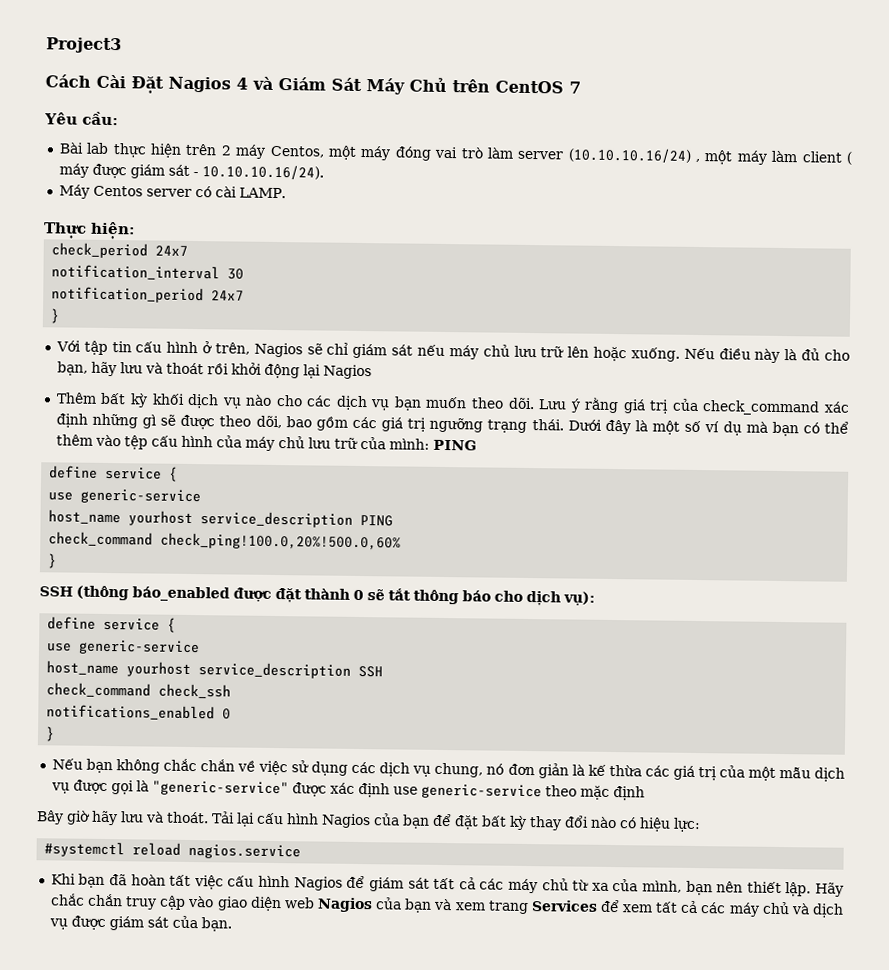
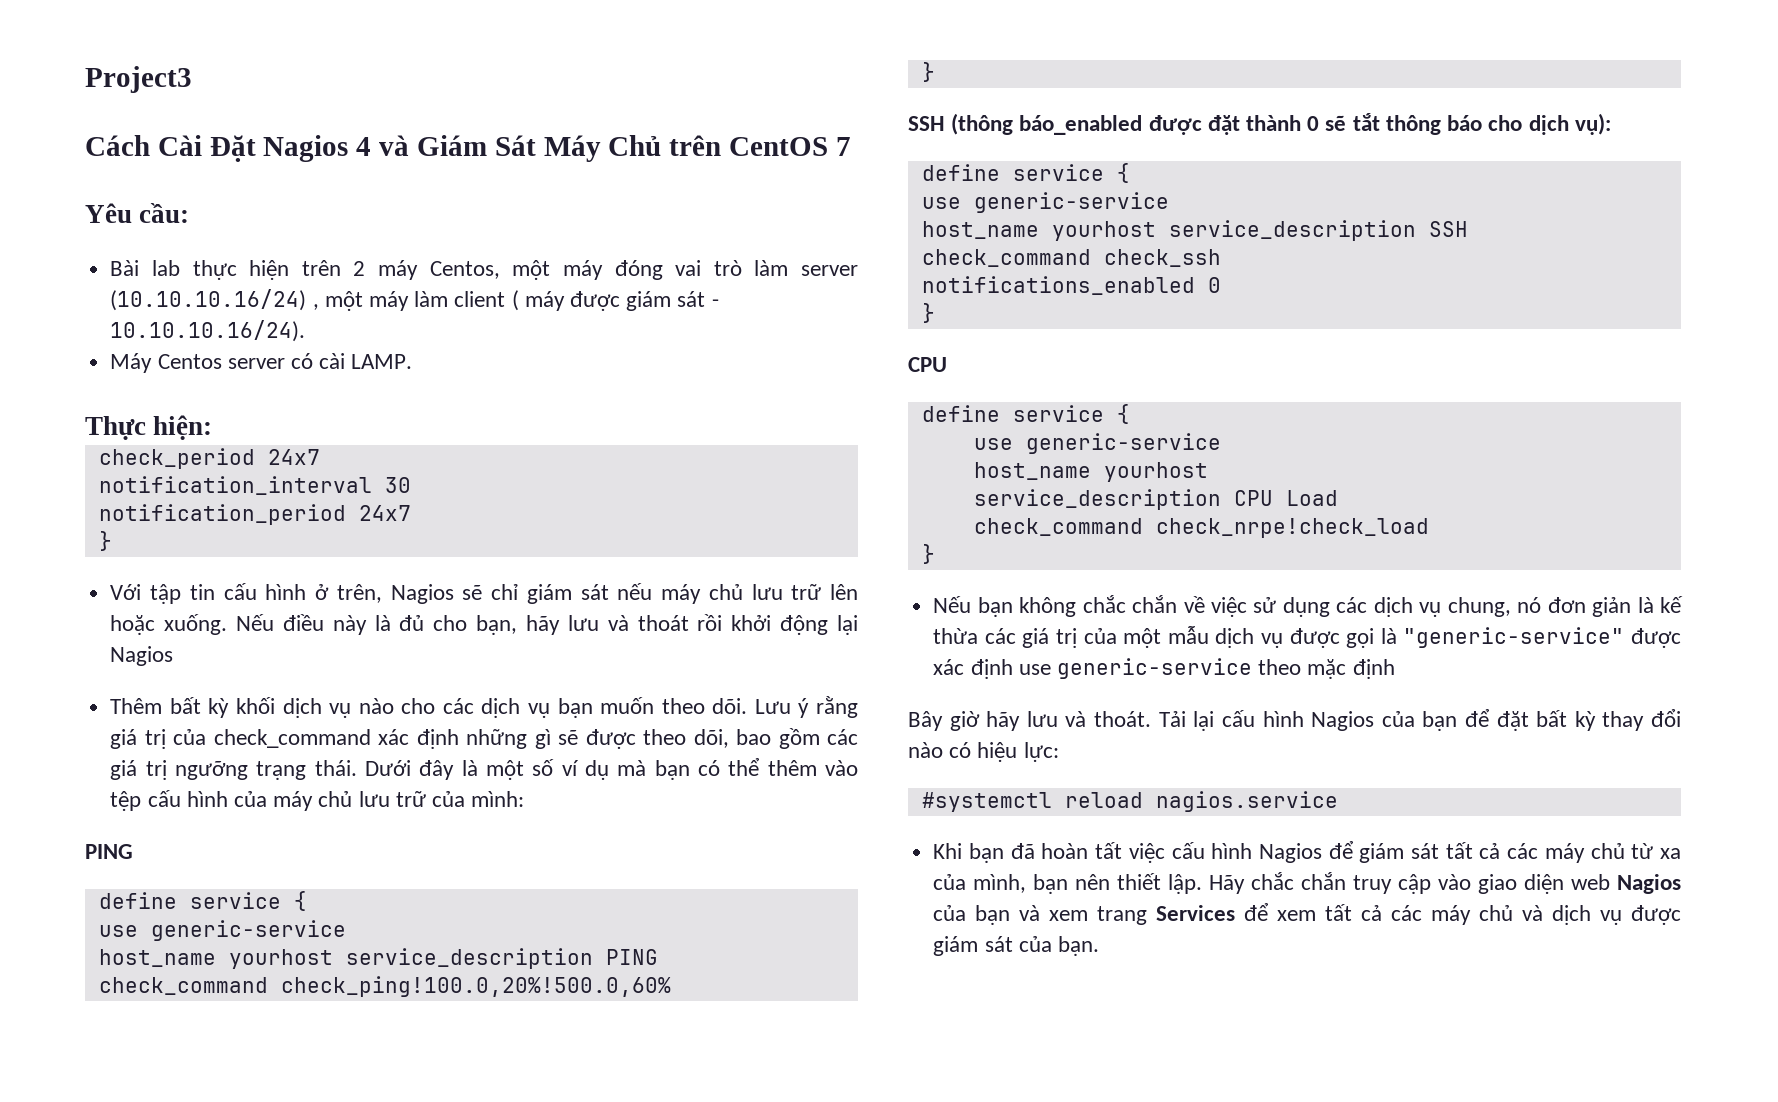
- Dưới đây là một số ví dụ mà bạn có thể thêm vào tệp cấu hình của máy chủ lưu trữ của mình: PING
+ Dưới đây là một số ví dụ mà bạn có thể thêm vào tệp cấu hình của máy chủ lưu trữ của mình:
+ PING
  notifications_enabled 0
+ }
+ CPU
+ define service {
+ use generic-service
+ host_name yourhost
+ service_description CPU Load
+ check_command check_nrpe!check_load

